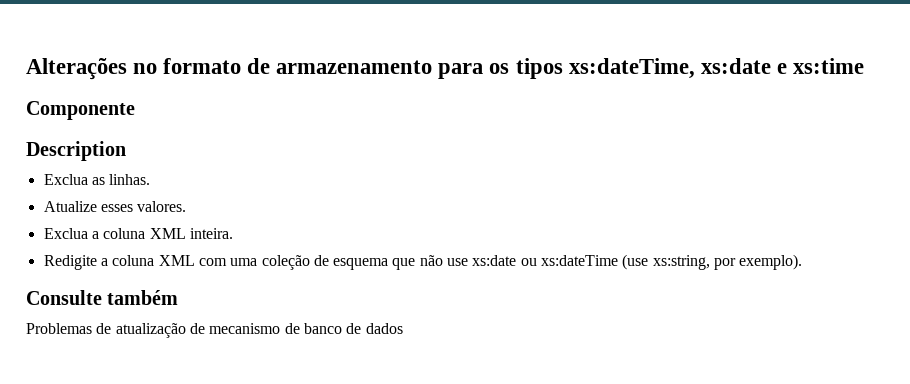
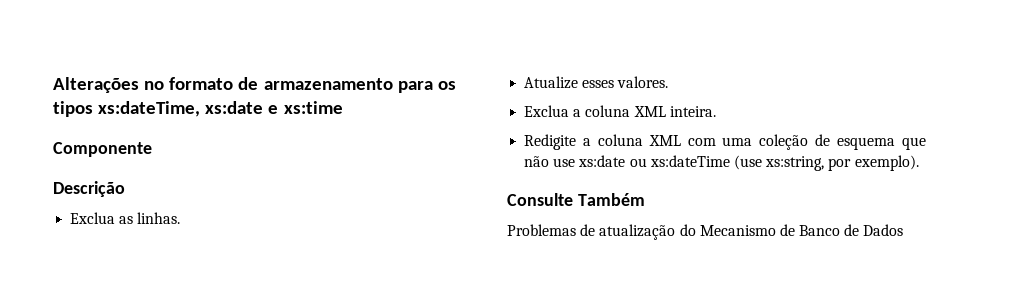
- Description
+ Descrição
- Consulte também
+ Consulte Também
- Problemas de atualização de mecanismo de banco de dados
+ Problemas de atualização do Mecanismo de Banco de Dados

